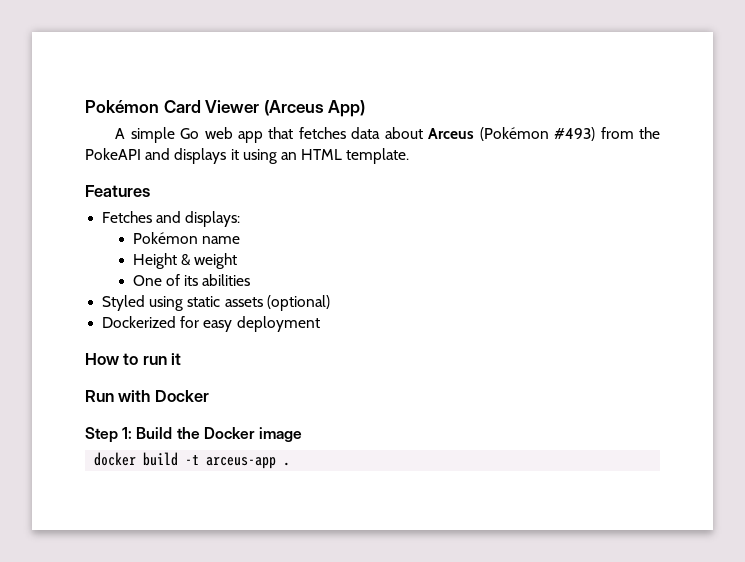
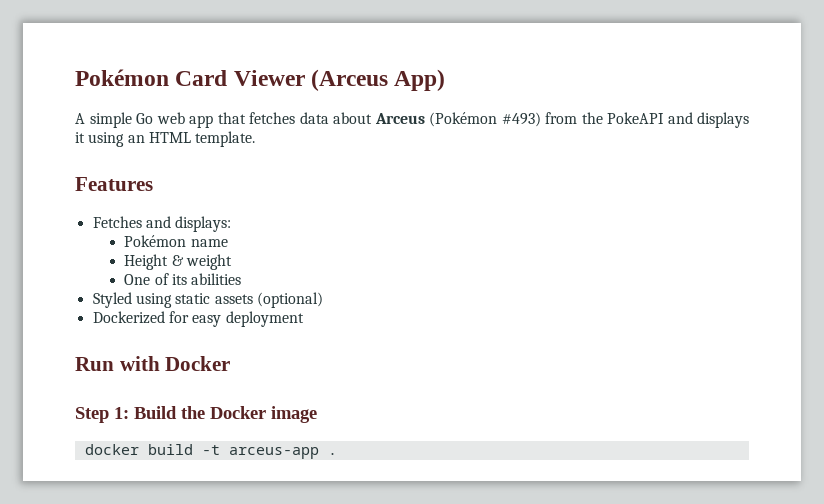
- How to run it

